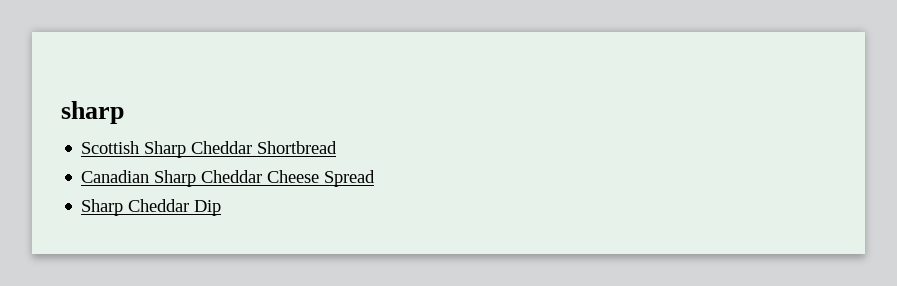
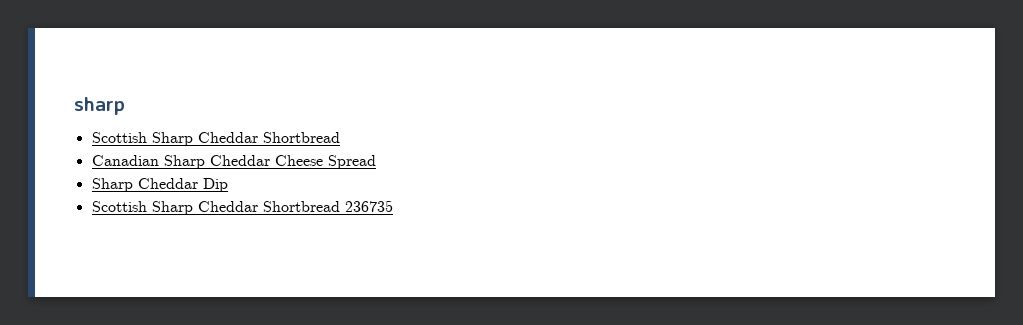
+ Scottish Sharp Cheddar Shortbread 236735

